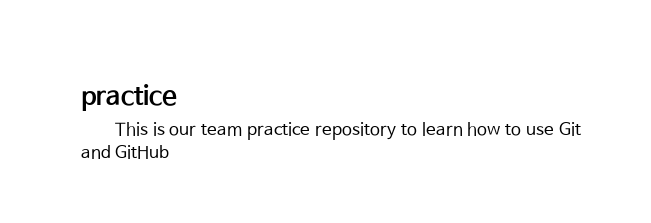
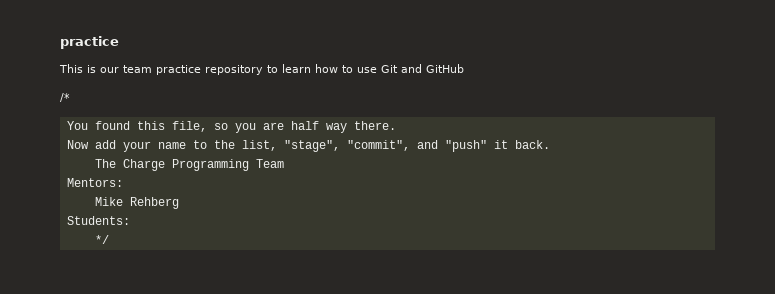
+ /*
+ You found this file, so you are half way there.
+ Now add your name to the list, "stage", "commit", and "push" it back.
+ The Charge Programming Team
+ Mentors:
+ Mike Rehberg
+ Students:
+ */

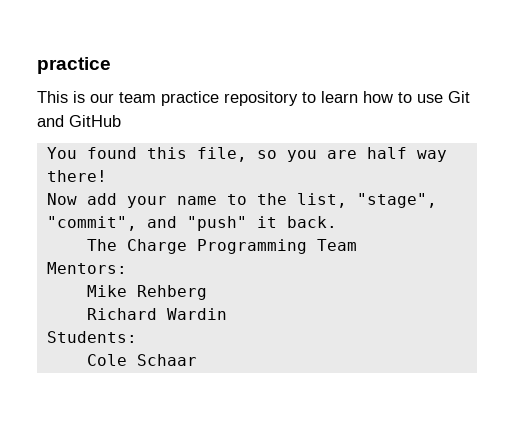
- /*
- You found this file, so you are half way there.
+ You found this file, so you are half way there!
+ Richard Wardin
- */
+ Cole Schaar

